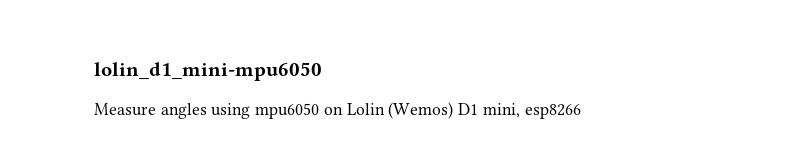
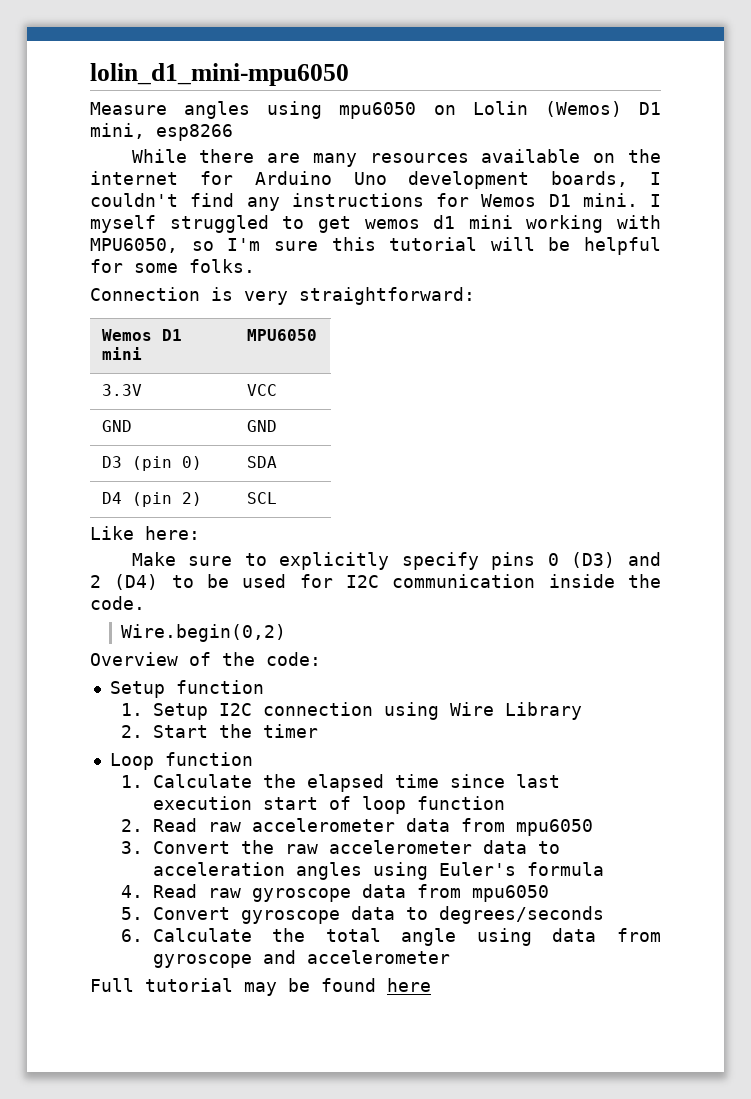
+ While there are many resources available on the internet for Arduino Uno development boards, I couldn't find any instructions for Wemos D1 mini. I myself struggled to get wemos d1 mini working with MPU6050, so I'm sure this tutorial will be helpful for some folks.
+ Connection is very straightforward:
+ Wemos D1 mini | MPU6050
+ 3.3V | VCC
+ GND | GND
+ D3 (pin 0) | SDA
+ D4 (pin 2) | SCL
+ Like here:
+ Make sure to explicitly specify pins 0 (D3) and 2 (D4) to be used for I2C communication inside the code.
+ Wire.begin(0,2)
+ Overview of the code:
+ Setup function
+ 1. Setup I2C connection using Wire Library
+ 2. Start the timer
+ Loop function
+ 1. Calculate the elapsed time since last execution start of loop function
+ 2. Read raw accelerometer data from mpu6050
+ 3. Convert the raw accelerometer data to acceleration angles using Euler's formula
+ 4. Read raw gyroscope data from mpu6050
+ 5. Convert gyroscope data to degrees/seconds
+ 6. Calculate the total angle using data from gyroscope and accelerometer
+ Full tutorial may be found here

